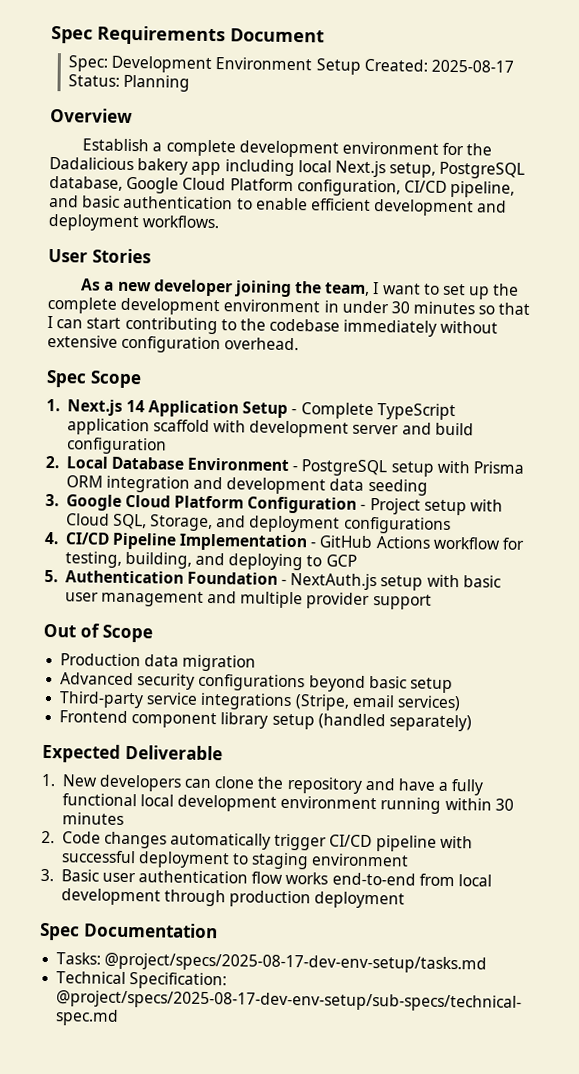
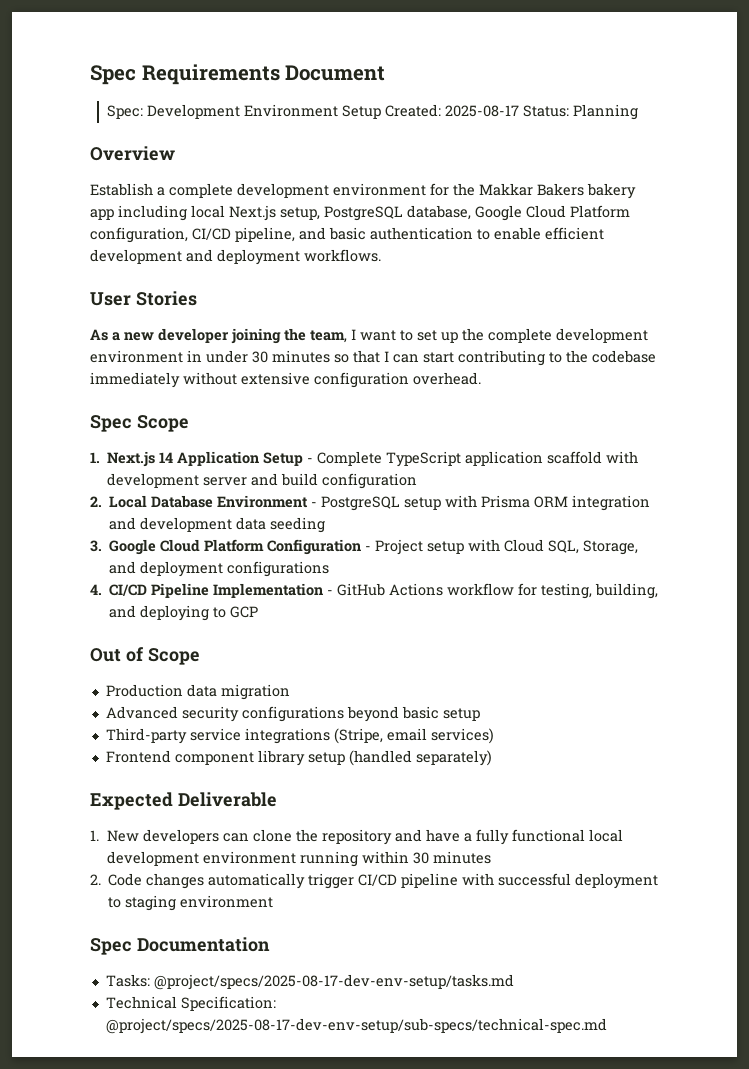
- Establish a complete development environment for the Dadalicious bakery app including local Next.js setup, PostgreSQL database, Google Cloud Platform configuration, CI/CD pipeline, and basic authentication to enable efficient development and deployment workflows.
+ Establish a complete development environment for the Makkar Bakers bakery app including local Next.js setup, PostgreSQL database, Google Cloud Platform configuration, CI/CD pipeline, and basic authentication to enable efficient development and deployment workflows.
- 5. Authentication Foundation - NextAuth.js setup with basic user management and multiple provider support
- 3. Basic user authentication flow works end-to-end from local development through production deployment

